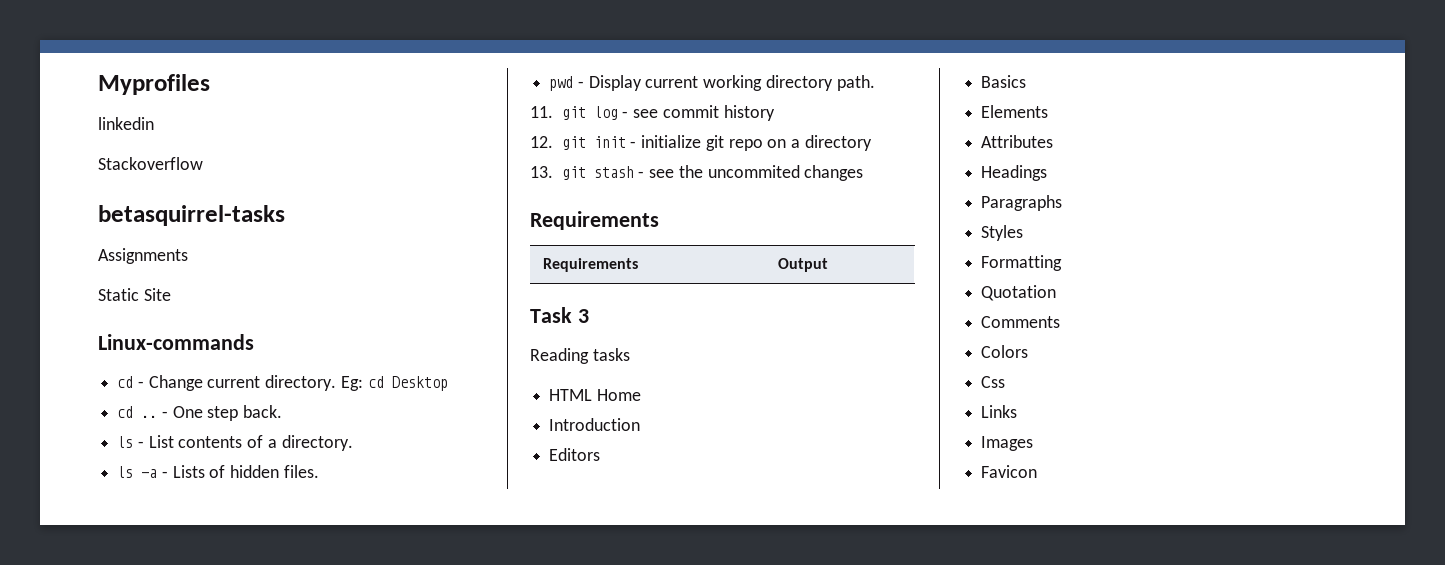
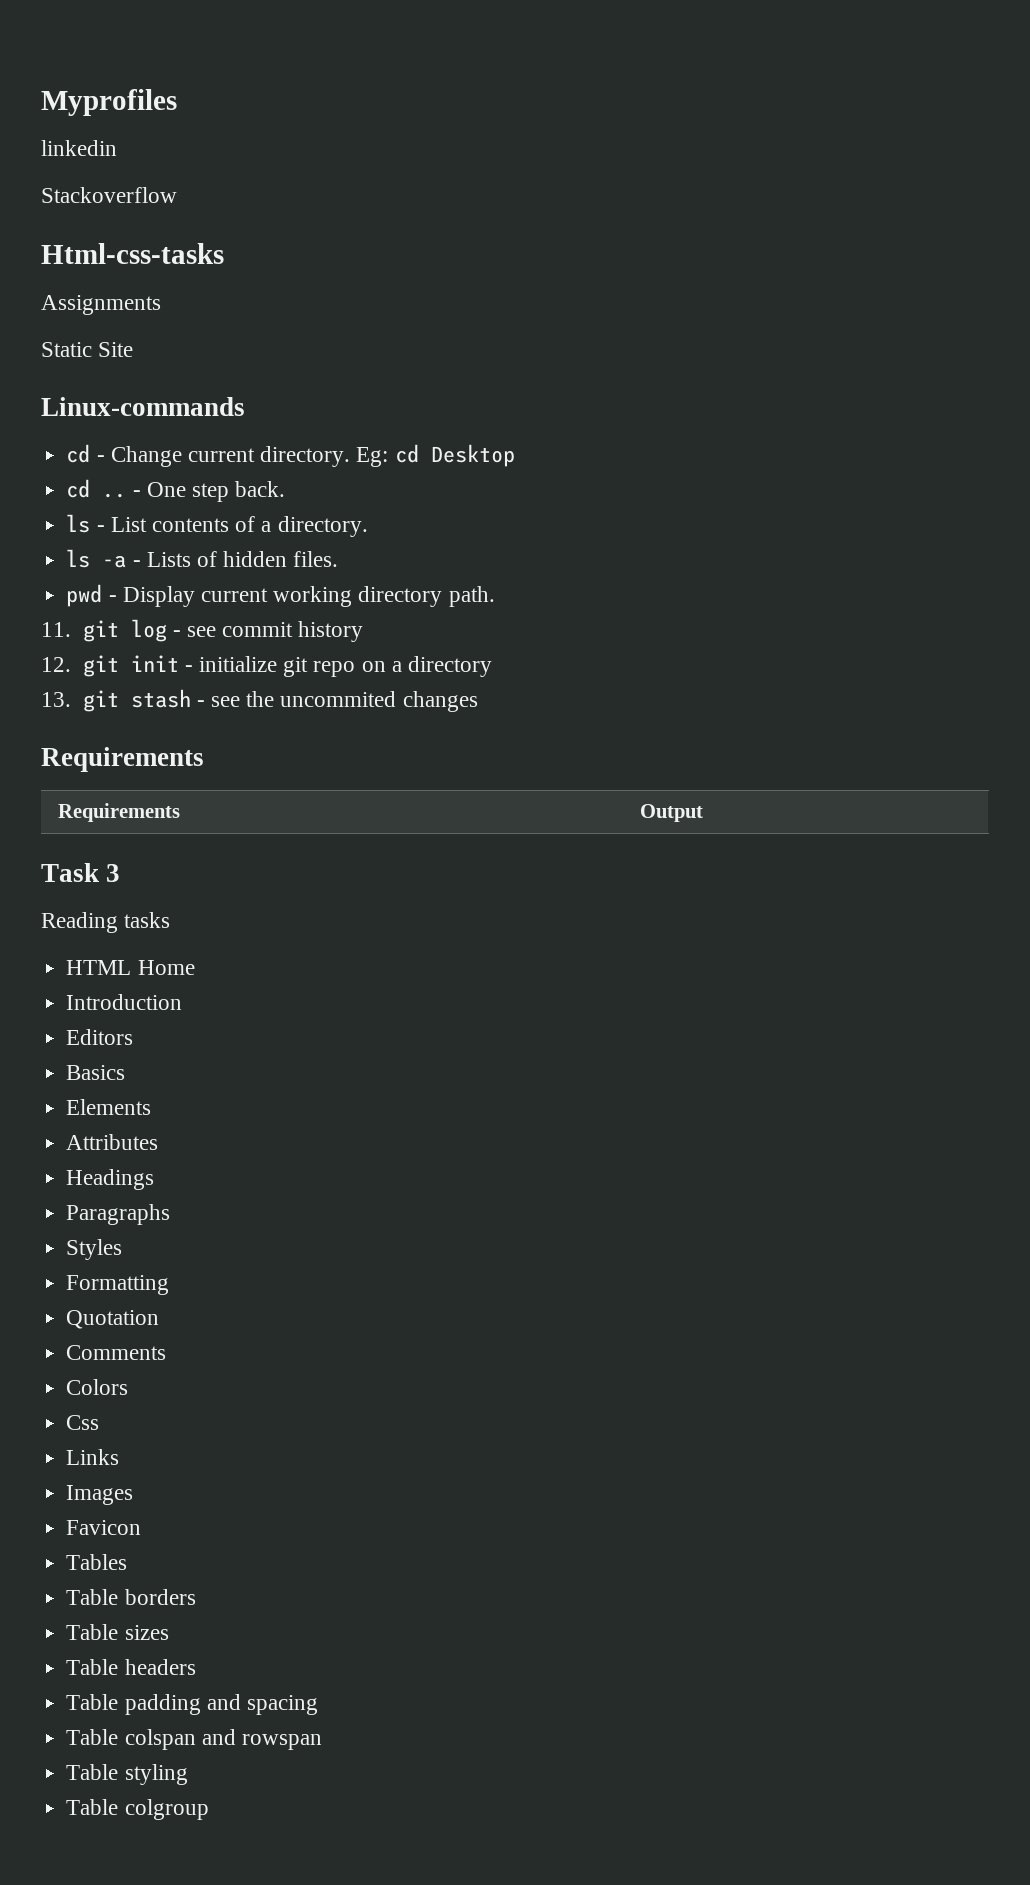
- betasquirrel-tasks
+ Html-css-tasks
+ Tables
+ Table borders
+ Table sizes
+ Table headers
+ Table padding and spacing
+ Table colspan and rowspan
+ Table styling
+ Table colgroup

